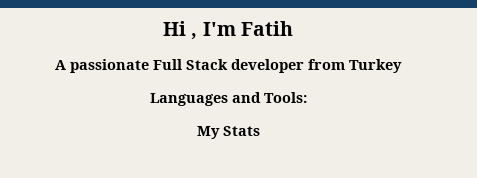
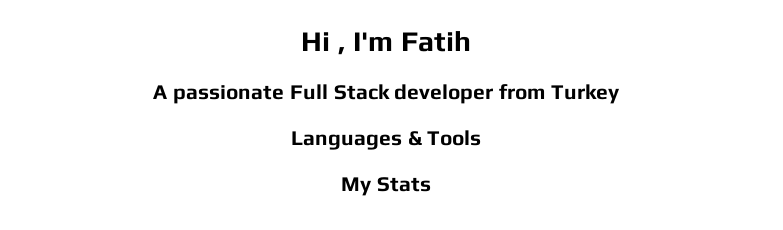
- Languages and Tools:
+ Languages & Tools

